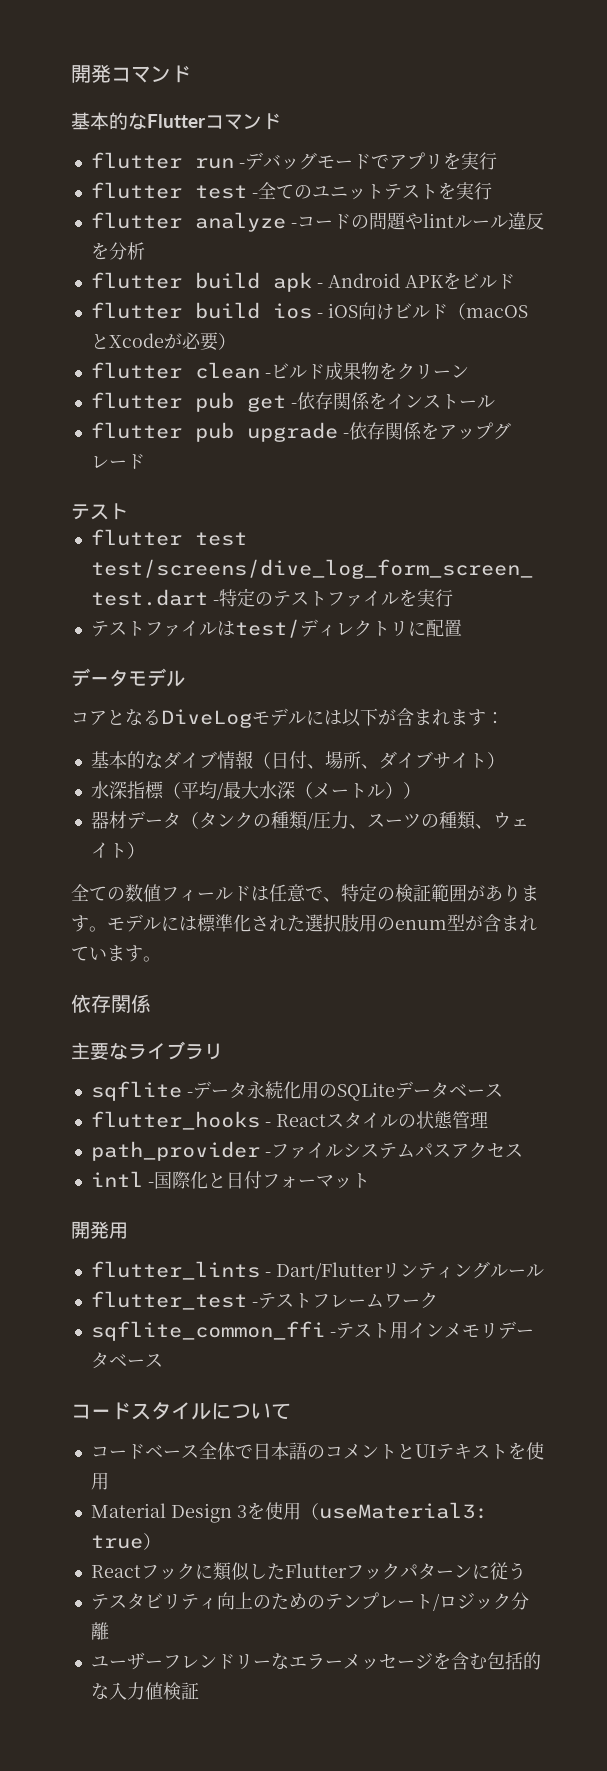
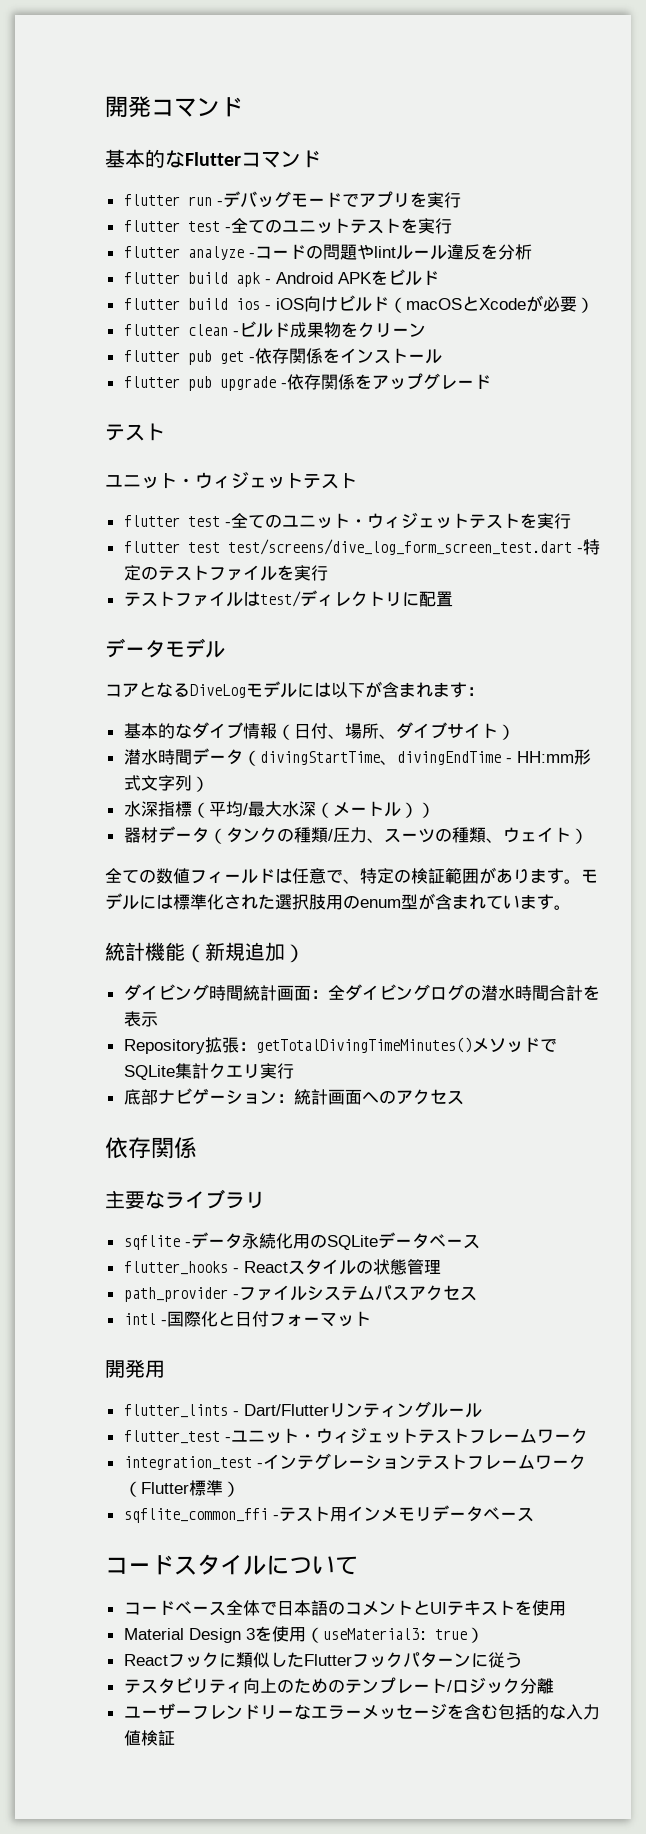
  flutter pub upgrade -依存関係をアップグレード
  テスト
+ ユニット・ウィジェットテスト
+ flutter test -全てのユニット・ウィジェットテストを実行
+ 潜水時間データ（divingStartTime、divingEndTime - HH:mm形式文字列）
+ 統計機能（新規追加）
+ ダイビング時間統計画面：全ダイビングログの潜水時間合計を表示
+ Repository拡張：getTotalDivingTimeMinutes()メソッドでSQLite集計クエリ実行
+ 底部ナビゲーション：統計画面へのアクセス
- flutter_test -テストフレームワーク
+ flutter_test -ユニット・ウィジェットテストフレームワーク
+ integration_test -インテグレーションテストフレームワーク（Flutter標準）

